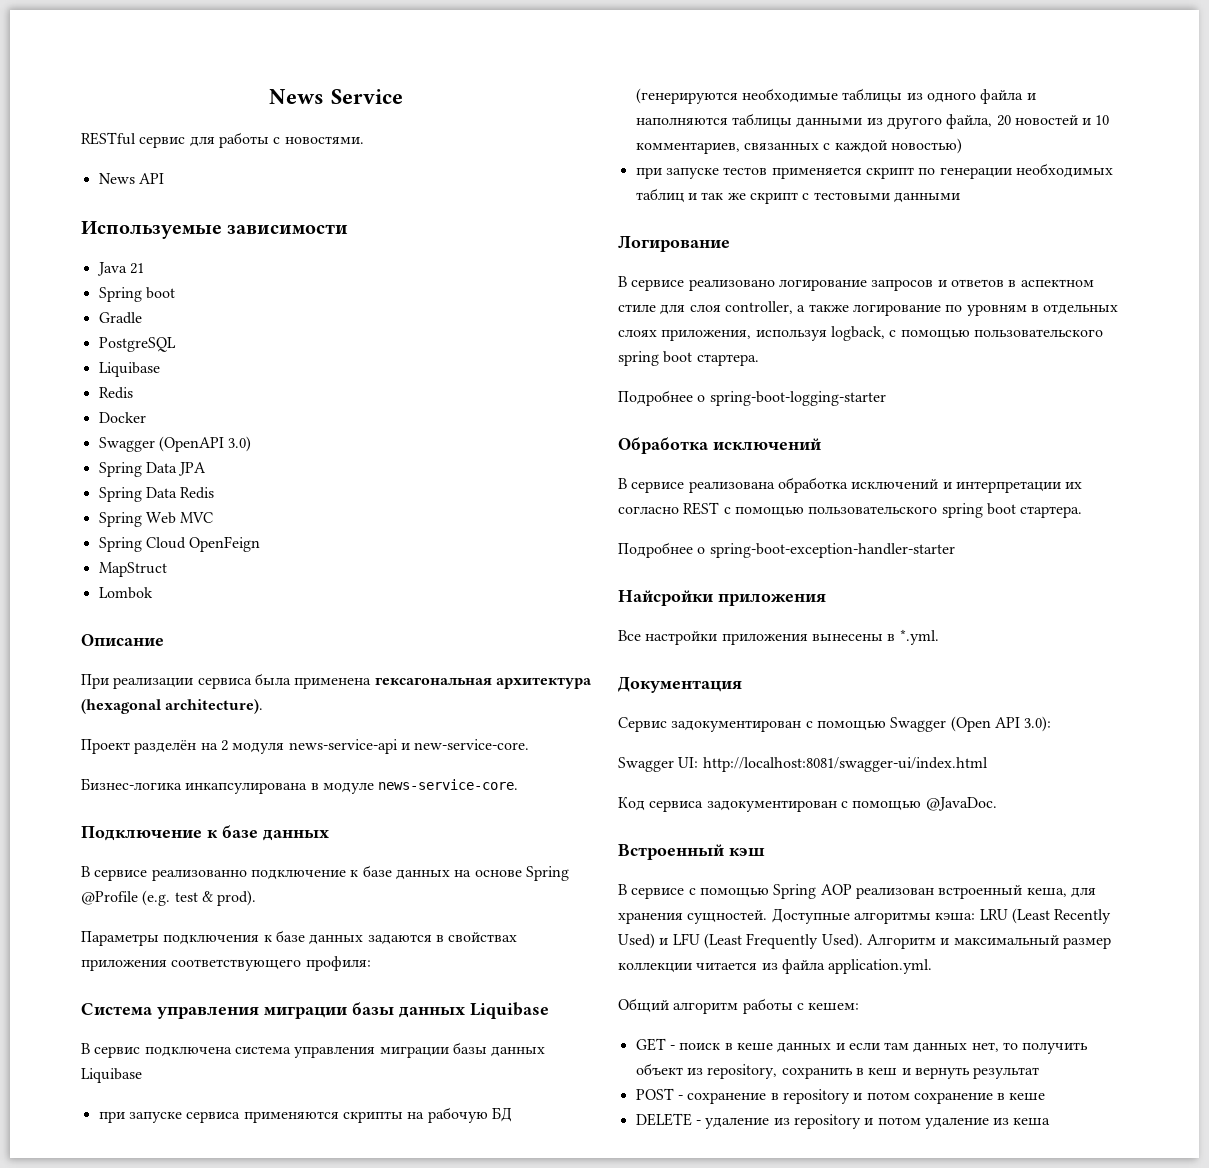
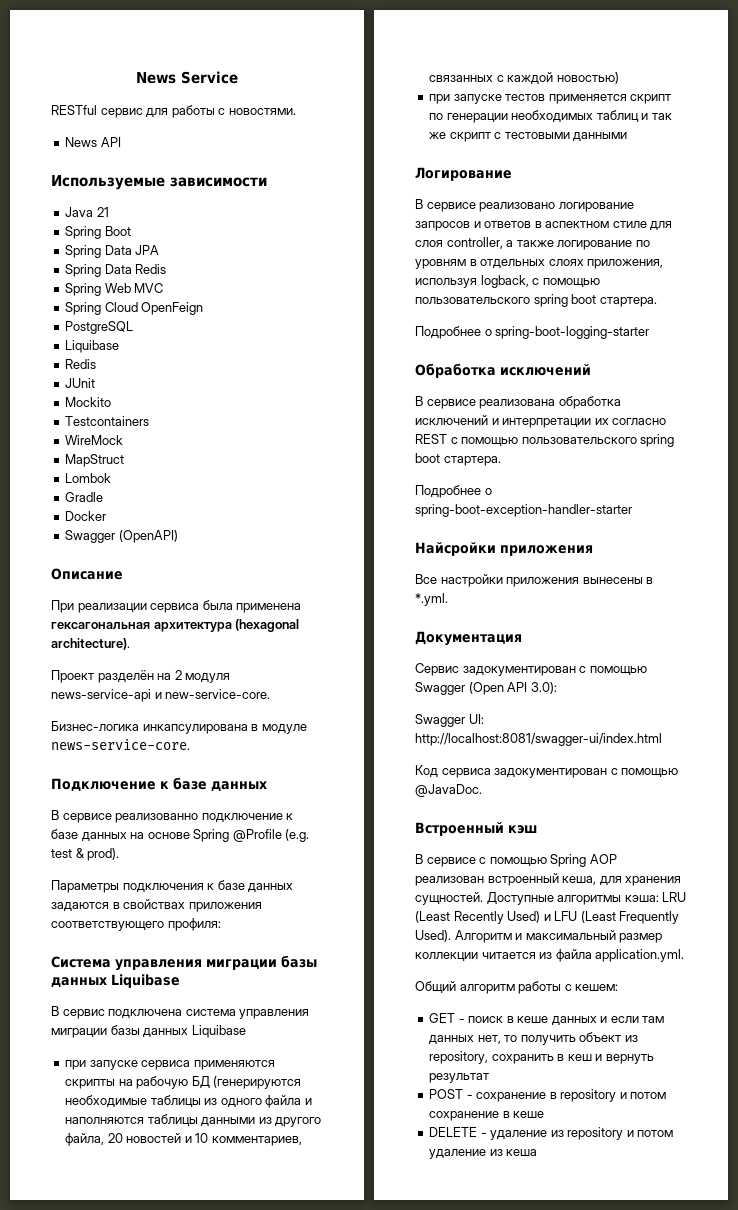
- Spring boot
- Gradle
- PostgreSQL
- Liquibase
- Redis
- Docker
- Swagger (OpenAPI 3.0)
+ Spring Boot
+ PostgreSQL
+ Liquibase
+ Redis
+ JUnit
+ Mockito
+ Testcontainers
+ WireMock
  MapStruct
  Lombok
+ Gradle
+ Docker
+ Swagger (OpenAPI)

